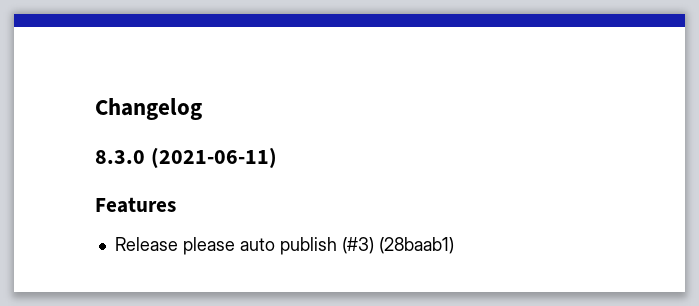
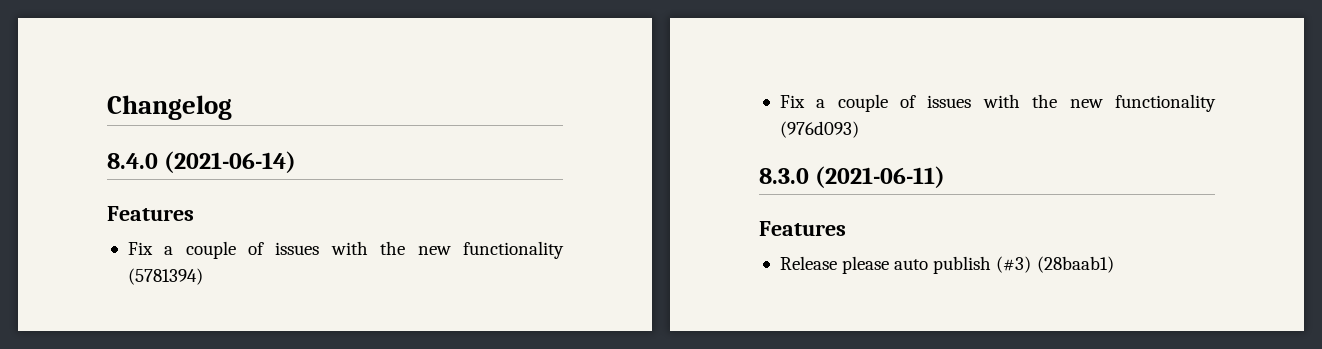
+ 8.4.0 (2021-06-14)
+ Features
+ Fix a couple of issues with the new functionality (5781394)
+ Fix a couple of issues with the new functionality (976d093)

